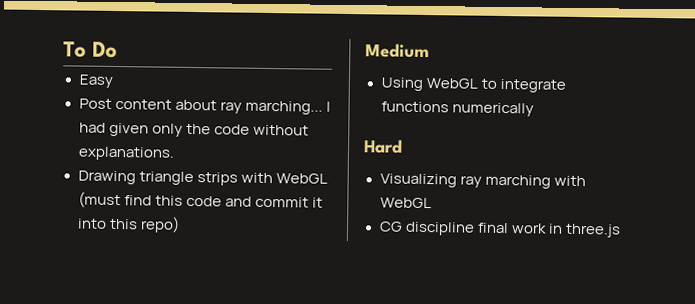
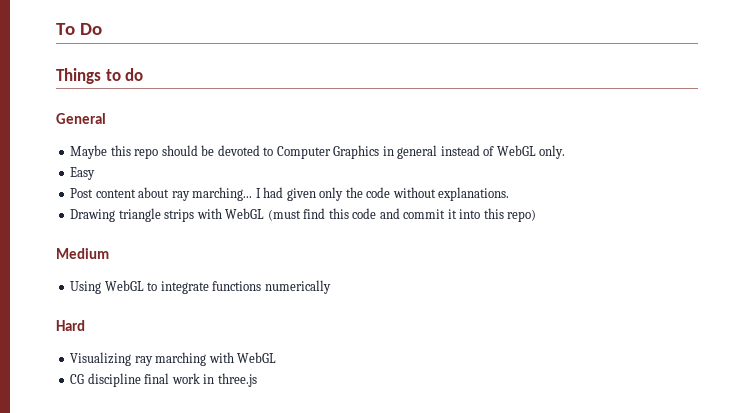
+ Things to do
+ General
+ Maybe this repo should be devoted to Computer Graphics in general instead of WebGL only.

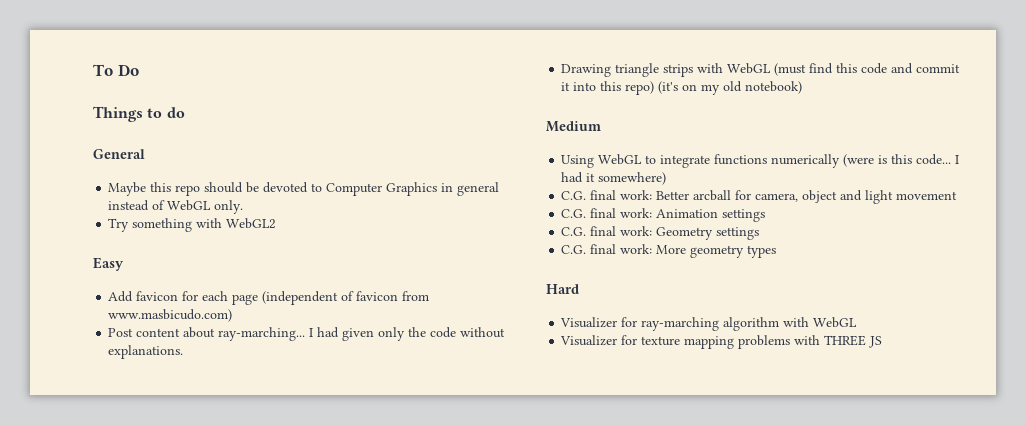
+ Try something with WebGL2
  Easy
+ Add favicon for each page (independent of favicon from www.masbicudo.com)
- Post content about ray marching...
+ Post content about ray-marching...
- Drawing triangle strips with WebGL (must find this code and commit it into this repo)
+ Drawing triangle strips with WebGL (must find this code and commit it into this repo) (it's on my old notebook)
- Using WebGL to integrate functions numerically
+ Using WebGL to integrate functions numerically (were is this code... I had it somewhere)
+ C.G. final work: Better arcball for camera, object and light movement
+ C.G. final work: Animation settings
+ C.G. final work: Geometry settings
+ C.G. final work: More geometry types
  Hard
- Visualizing ray marching with WebGL
- CG discipline final work in three.js
+ Visualizer for ray-marching algorithm with WebGL
+ Visualizer for texture mapping problems with THREE JS

